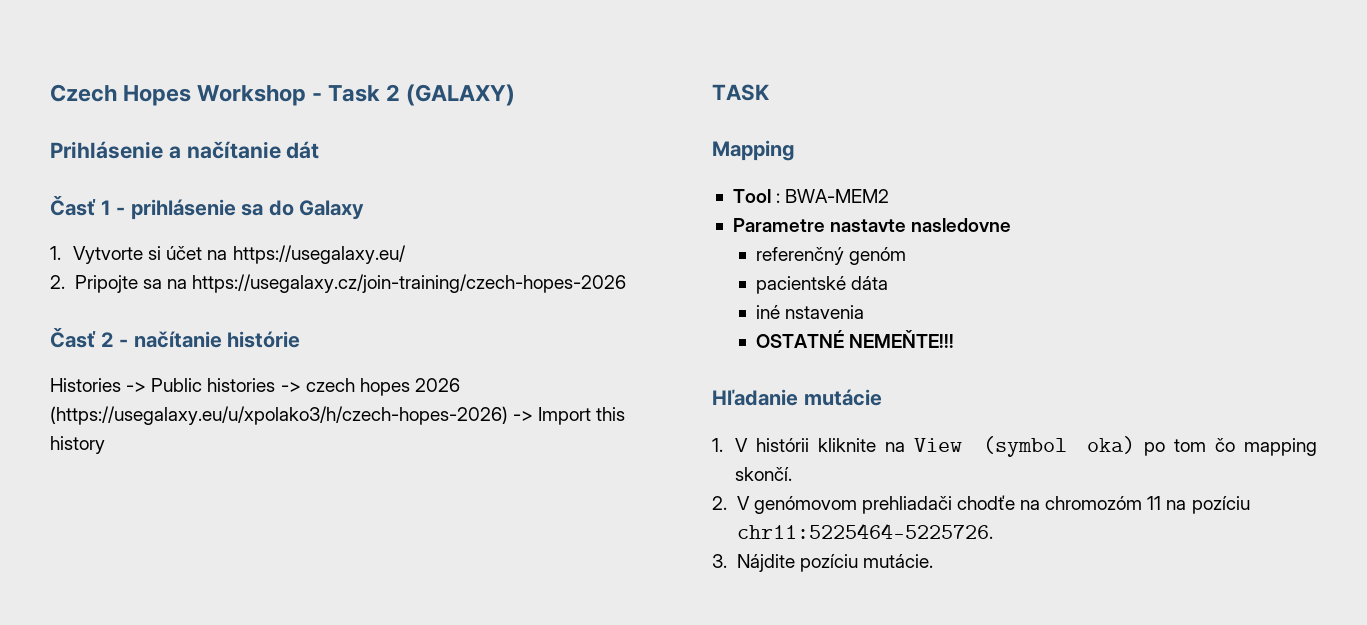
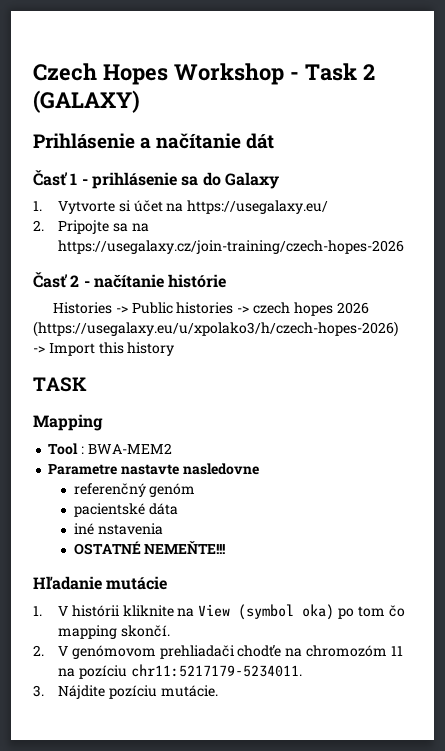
- 2. V genómovom prehliadači chodťe na chromozóm 11 na pozíciu chr11:5225464-5225726.
+ 2. V genómovom prehliadači chodťe na chromozóm 11 na pozíciu chr11:5217179-5234011.

